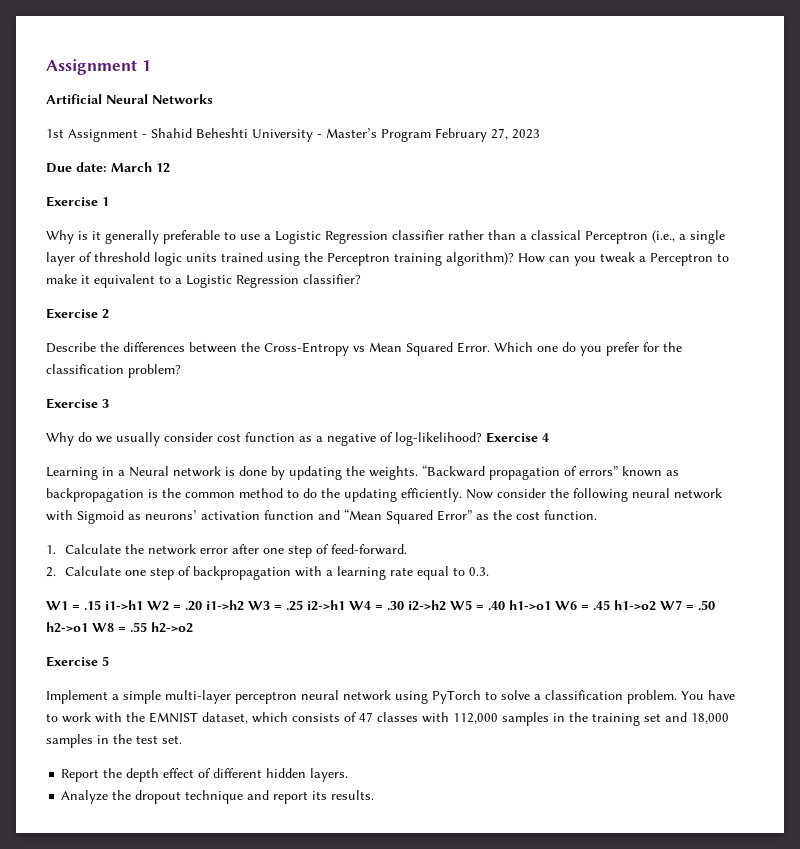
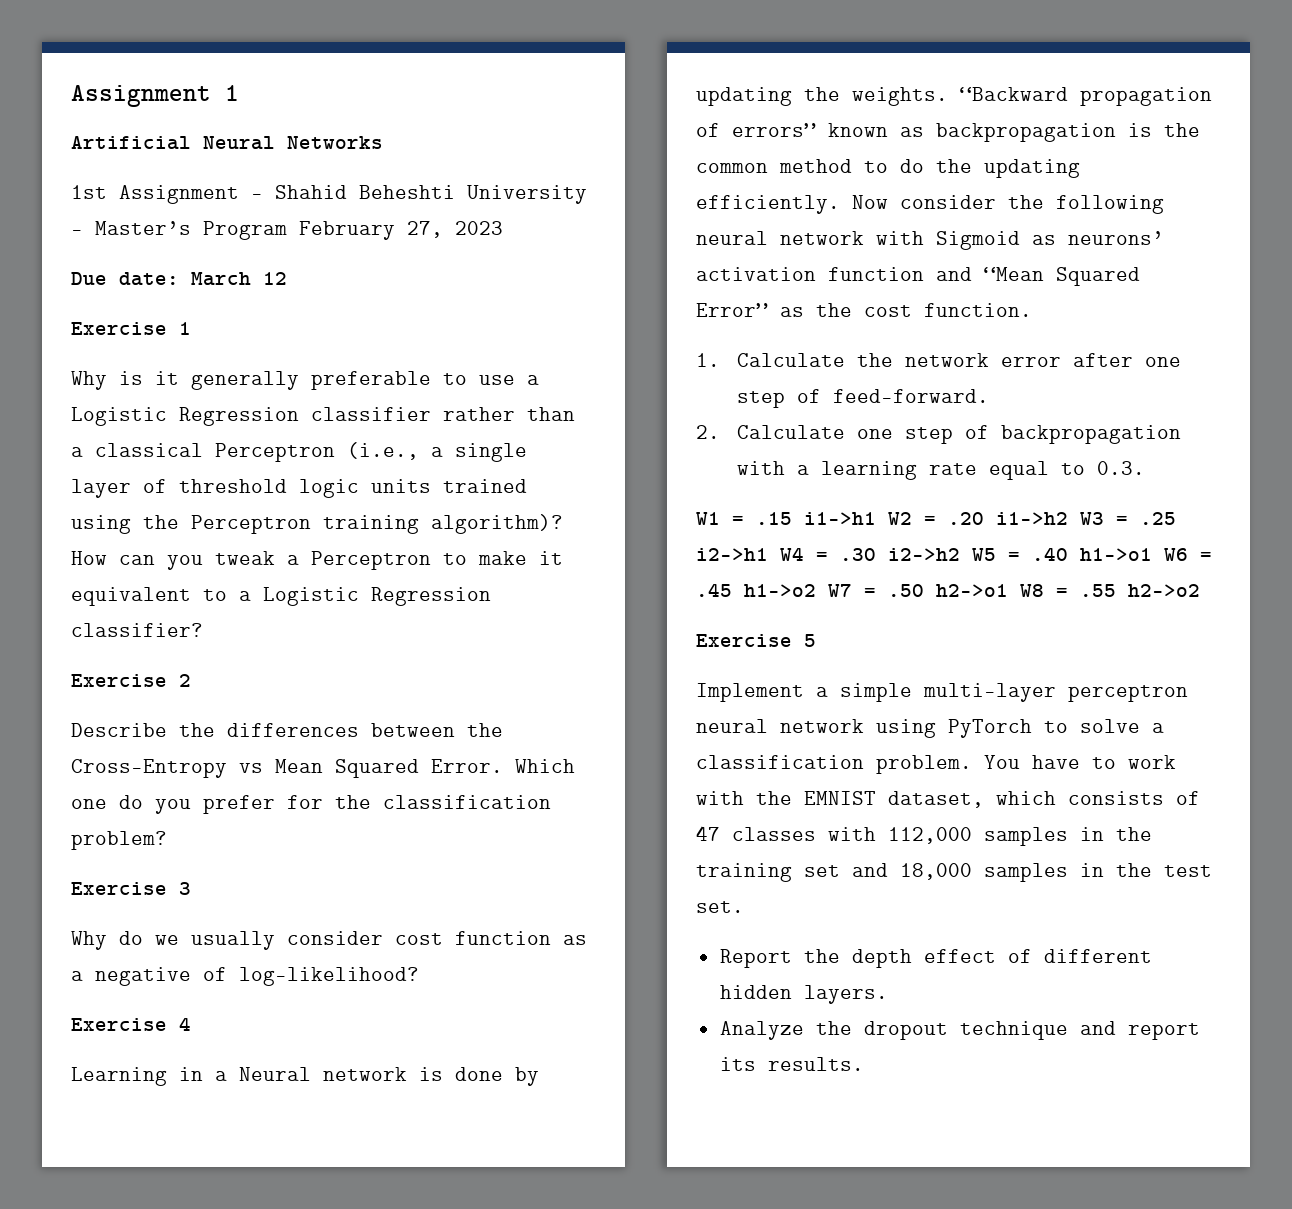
- Why do we usually consider cost function as a negative of log-likelihood? Exercise 4
+ Why do we usually consider cost function as a negative of log-likelihood?
+ Exercise 4

